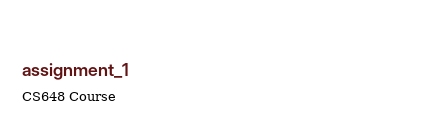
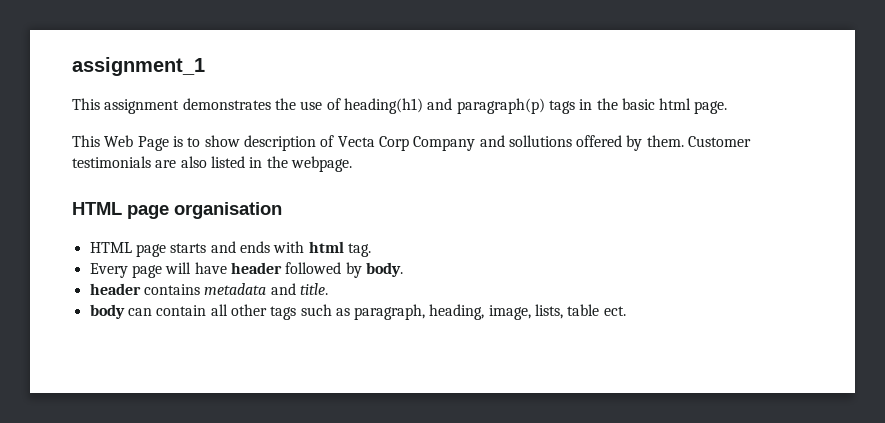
- CS648 Course
+ This assignment demonstrates the use of heading(h1) and paragraph(p) tags in the basic html page.
+ This Web Page is to show description of Vecta Corp Company and sollutions offered by them. Customer testimonials are also listed in the webpage.
+ HTML page organisation
+ HTML page starts and ends with html tag.
+ Every page will have header followed by body.
+ header contains metadata and title.
+ body can contain all other tags such as paragraph, heading, image, lists, table ect.

